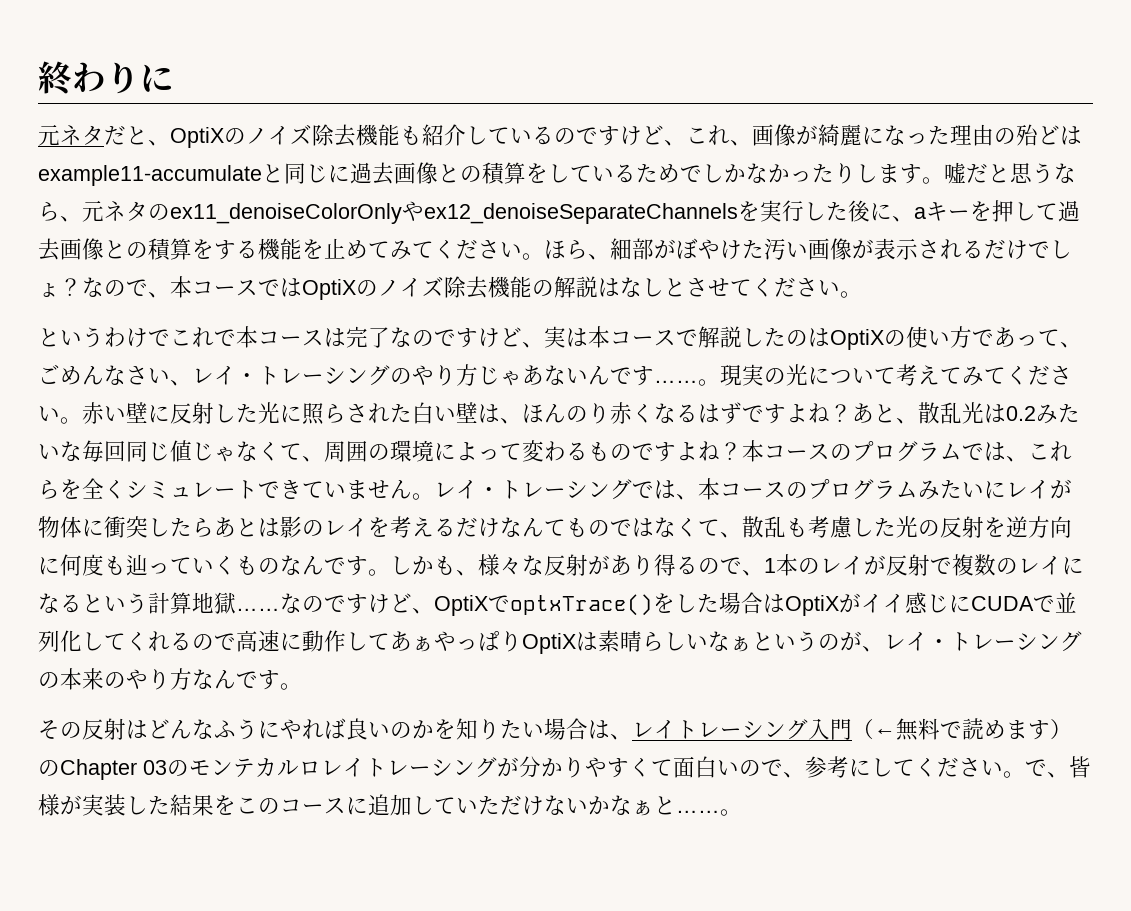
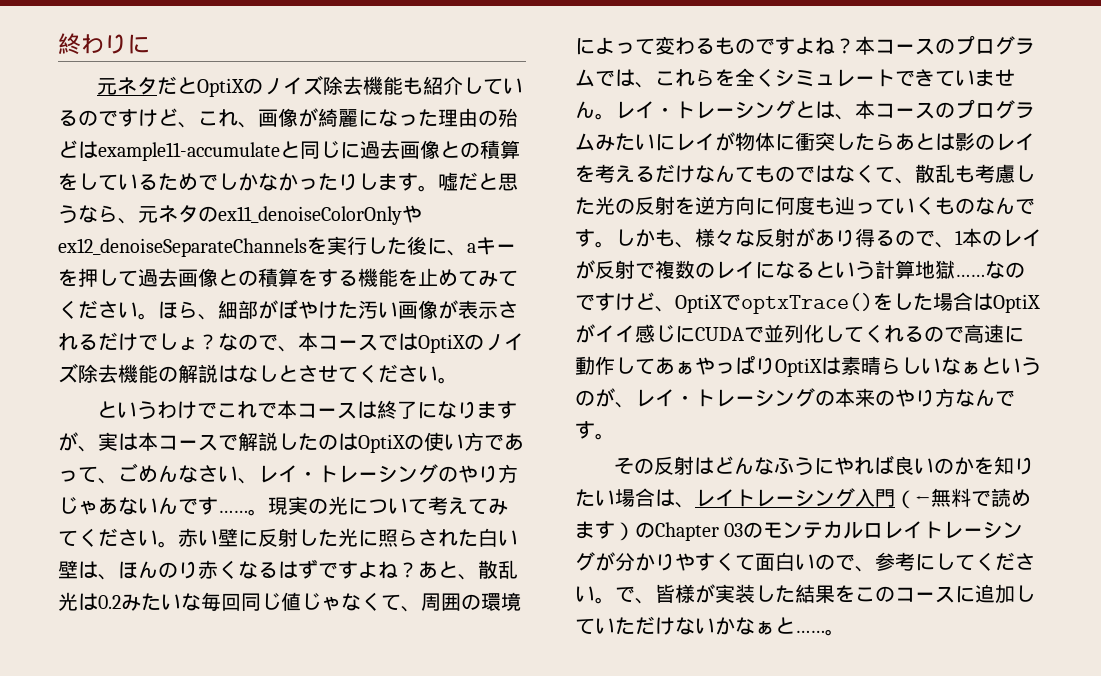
- 元ネタだと、OptiXのノイズ除去機能も紹介しているのですけど、これ、画像が綺麗になった理由の殆どはexample11-accumulateと同じに過去画像との積算をしているためでしかなかったりします。
+ 元ネタだとOptiXのノイズ除去機能も紹介しているのですけど、これ、画像が綺麗になった理由の殆どはexample11-accumulateと同じに過去画像との積算をしているためでしかなかったりします。
- というわけでこれで本コースは完了なのですけど、実は本コースで解説したのはOptiXの使い方であって、ごめんなさい、レイ・トレーシングのやり方じゃあないんです……
+ というわけでこれで本コースは終了になりますが、実は本コースで解説したのはOptiXの使い方であって、ごめんなさい、レイ・トレーシングのやり方じゃあないんです……
- レイ・トレーシングでは、本コースのプログラムみたいにレイが物体に衝突したらあとは影のレイを考えるだけなんてものではなくて、散乱も考慮した光の反射を逆方向に何度も辿っていくものなんです。
+ レイ・トレーシングとは、本コースのプログラムみたいにレイが物体に衝突したらあとは影のレイを考えるだけなんてものではなくて、散乱も考慮した光の反射を逆方向に何度も辿っていくものなんです。

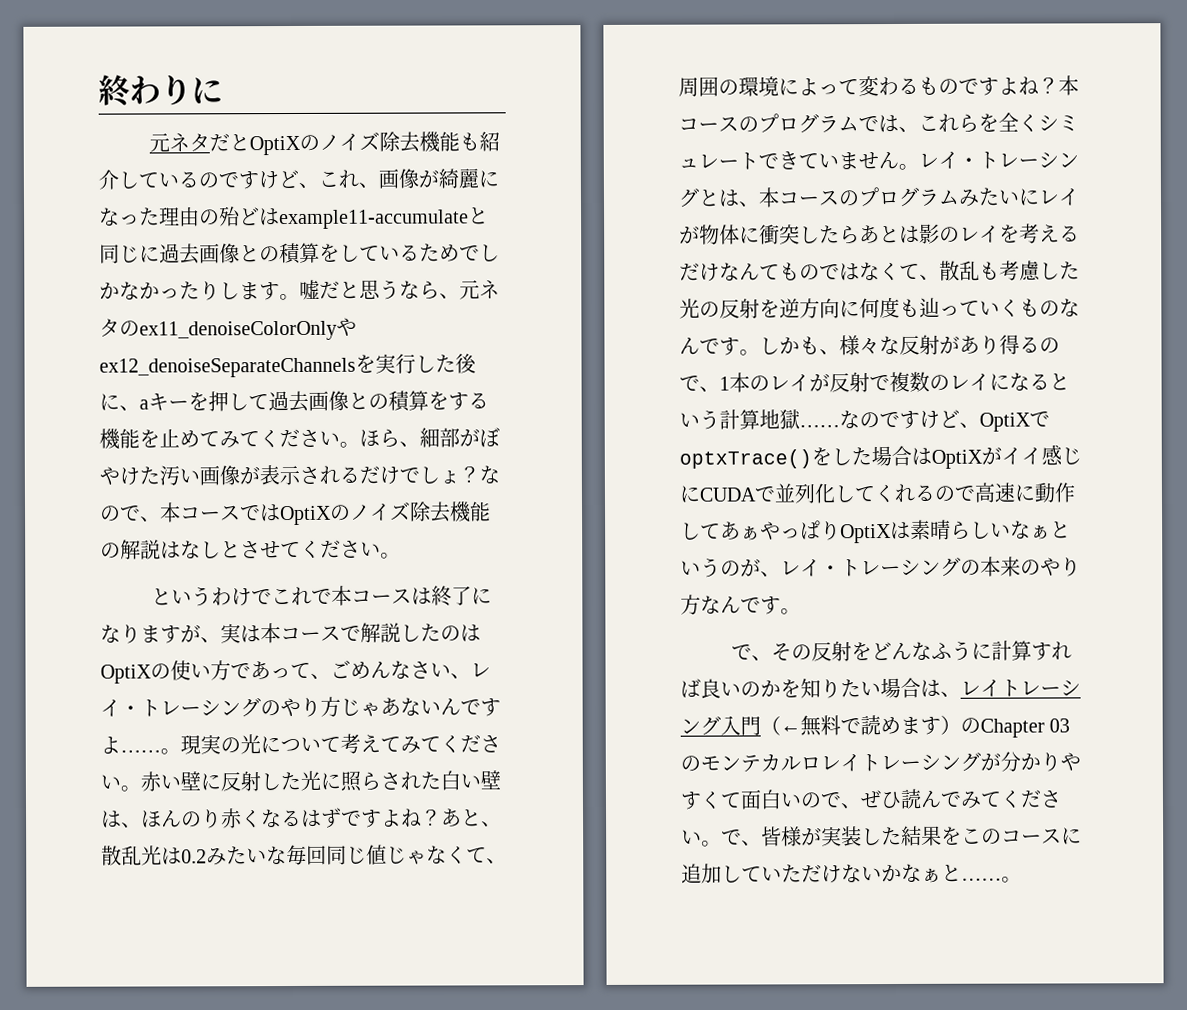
- というわけでこれで本コースは終了になりますが、実は本コースで解説したのはOptiXの使い方であって、ごめんなさい、レイ・トレーシングのやり方じゃあないんです……
+ というわけでこれで本コースは終了になりますが、実は本コースで解説したのはOptiXの使い方であって、ごめんなさい、レイ・トレーシングのやり方じゃあないんですよ……
- その反射はどんなふうにやれば良いのかを知りたい場合は、レイトレーシング入門（←無料で読めます）のChapter 03のモンテカルロレイトレーシングが分かりやすくて面白いので、参考にしてください。
+ で、その反射をどんなふうに計算すれば良いのかを知りたい場合は、レイトレーシング入門（←無料で読めます）のChapter 03のモンテカルロレイトレーシングが分かりやすくて面白いので、ぜひ読んでみてください。

